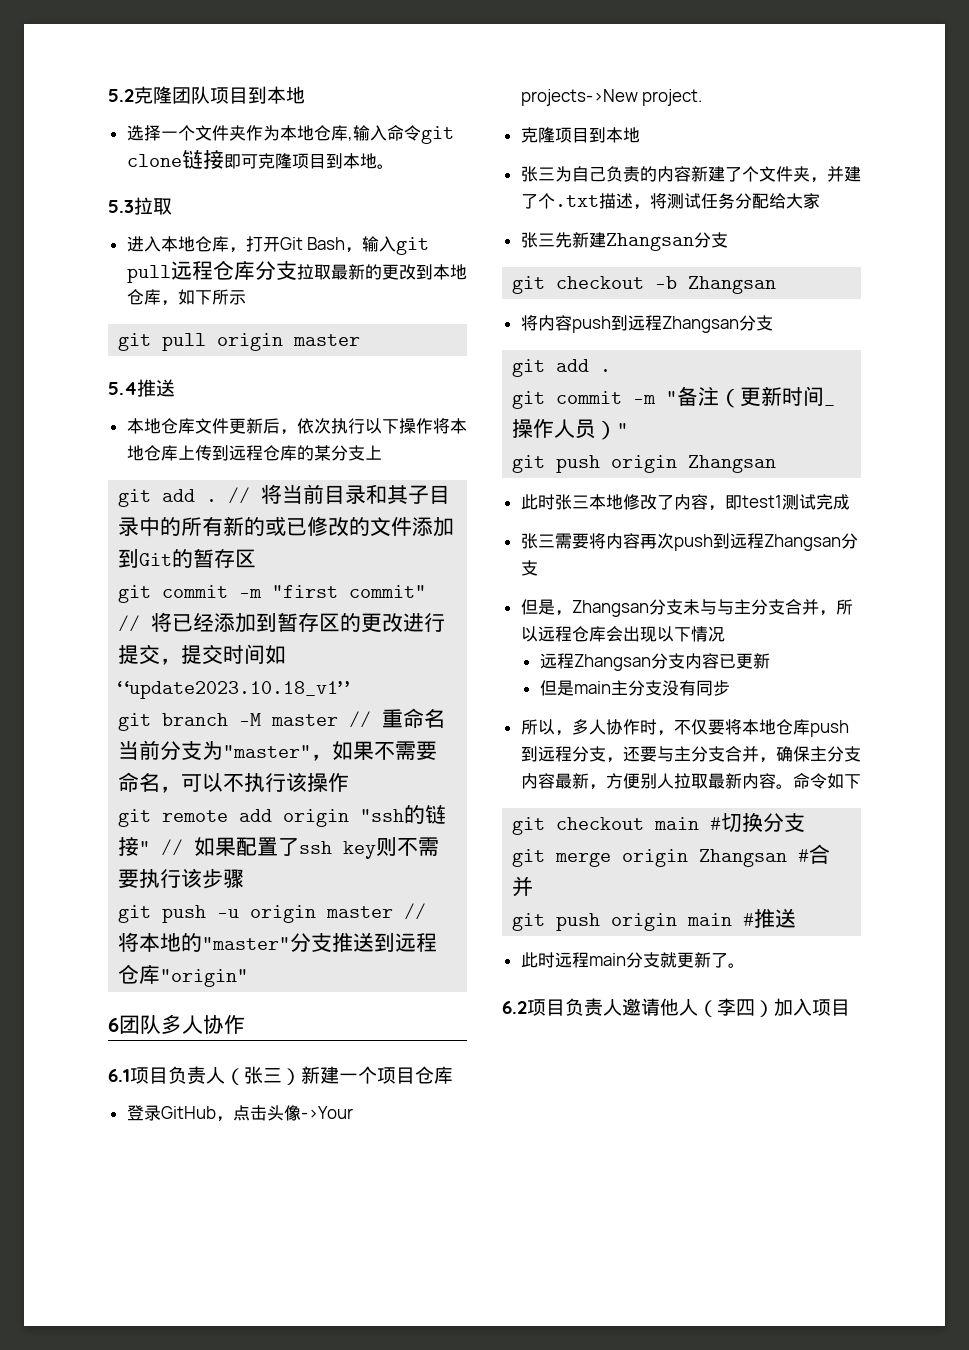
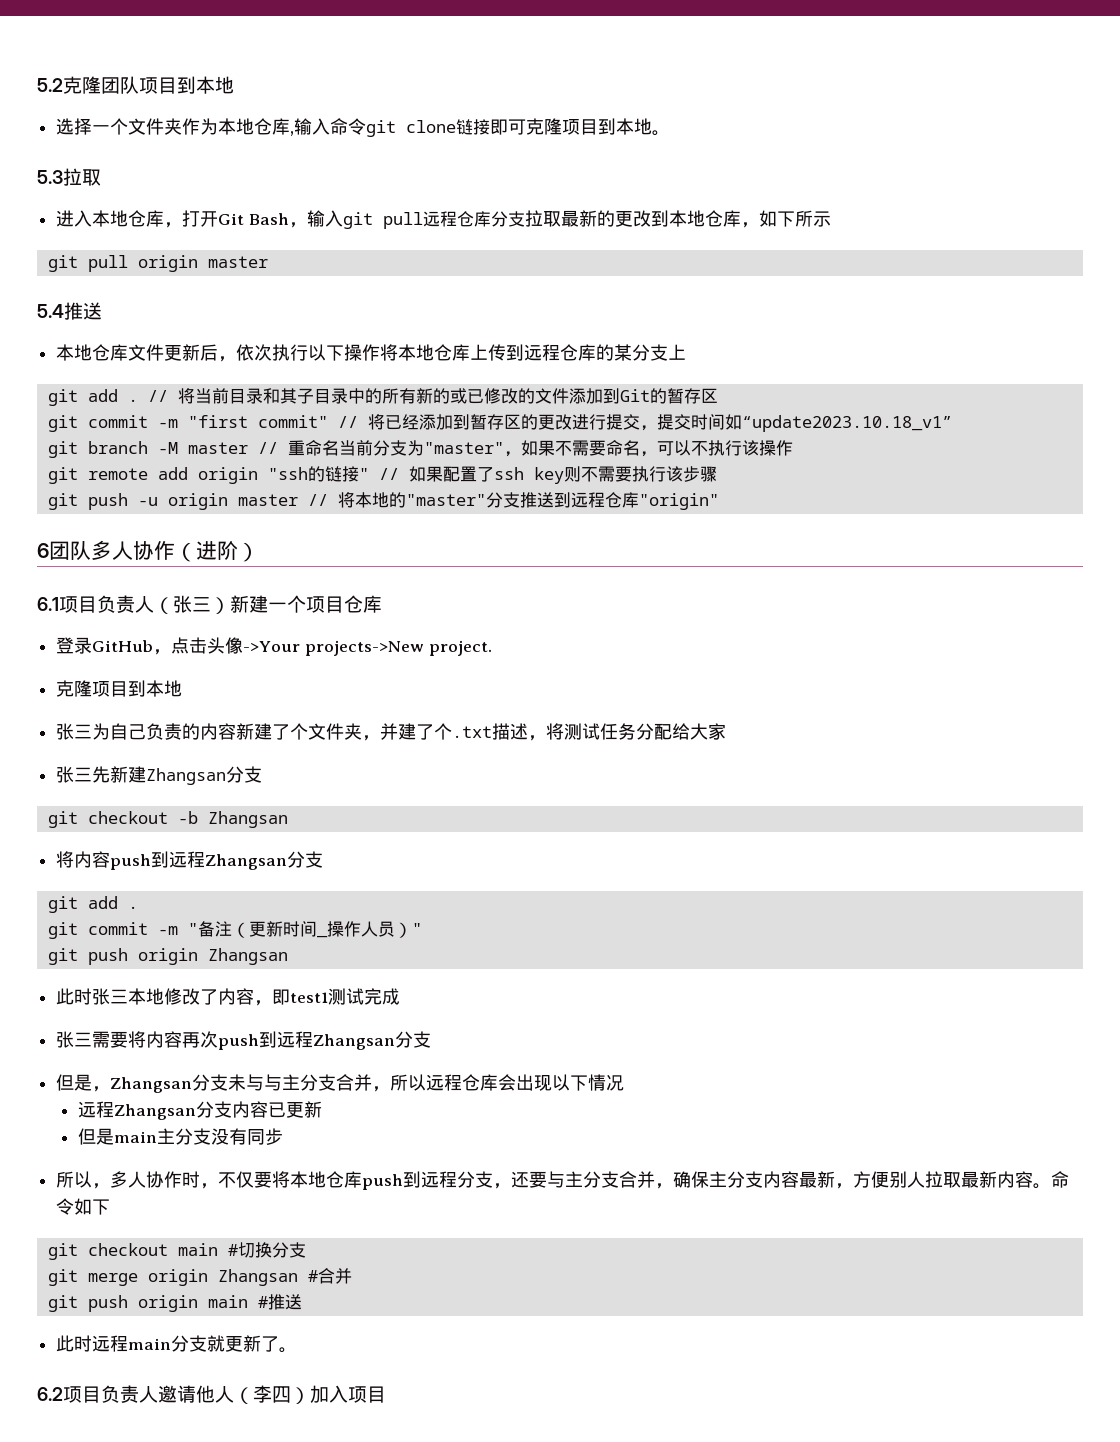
- 6团队多人协作
+ 6团队多人协作（进阶）

